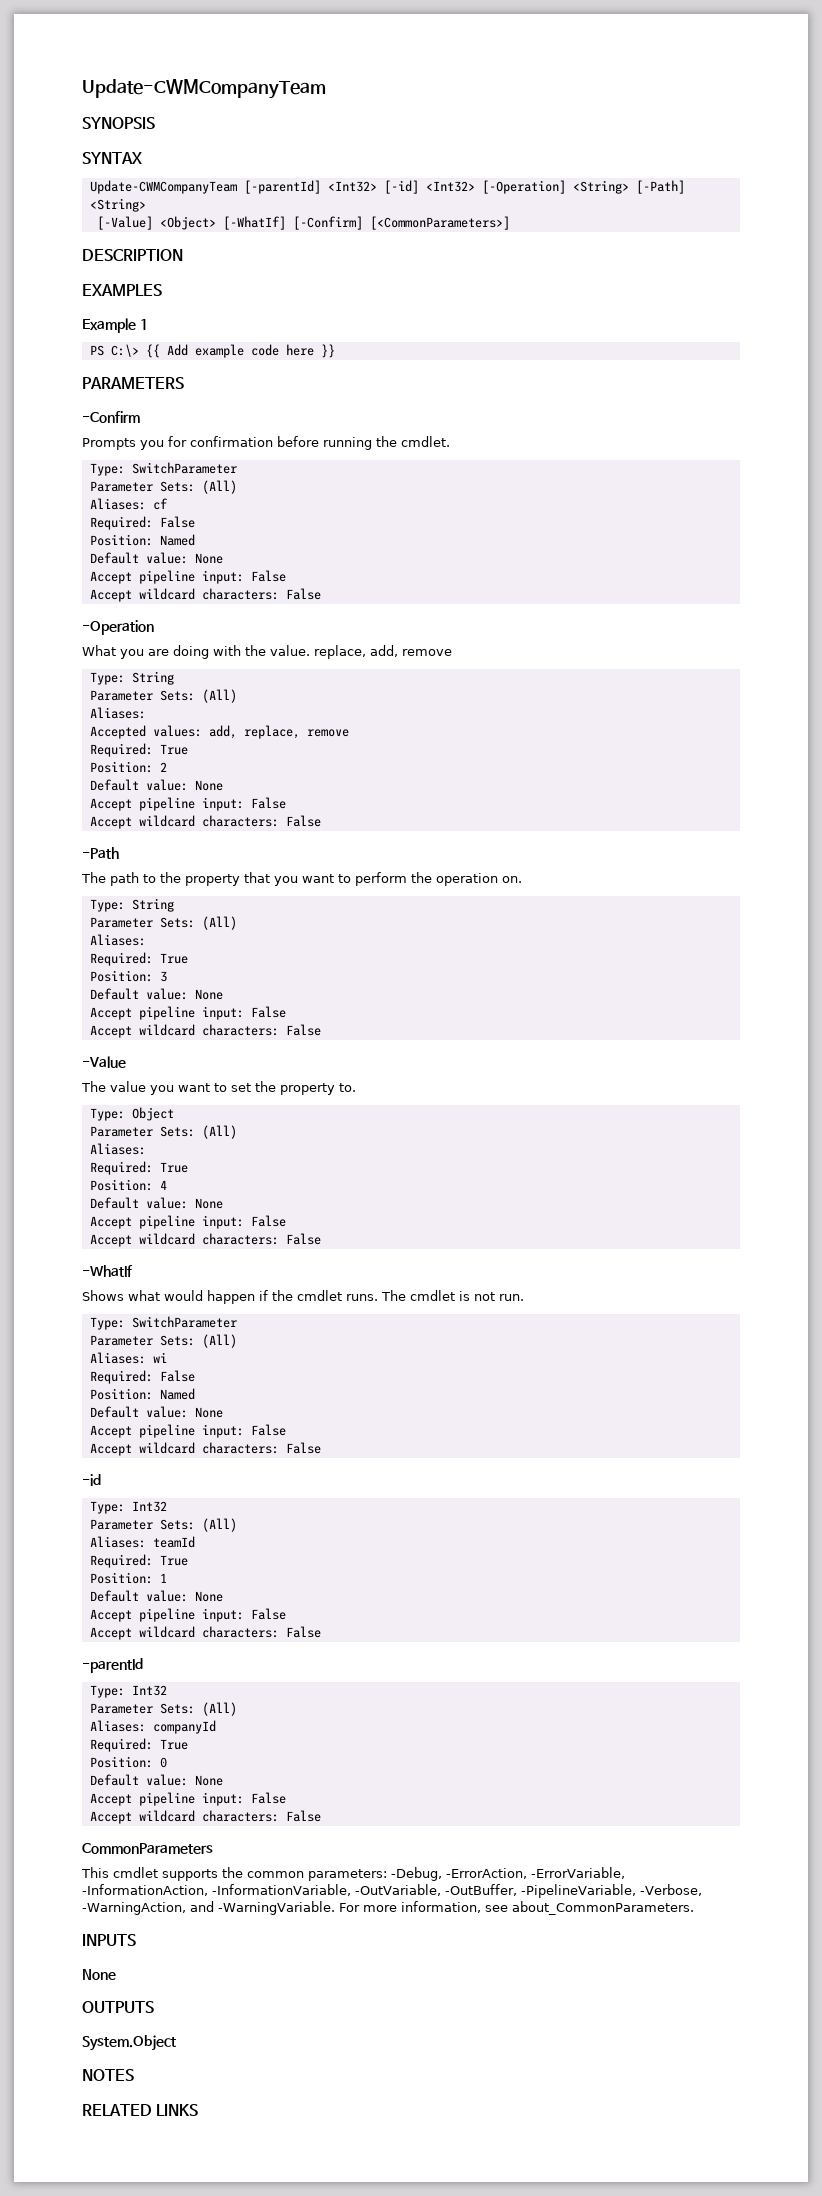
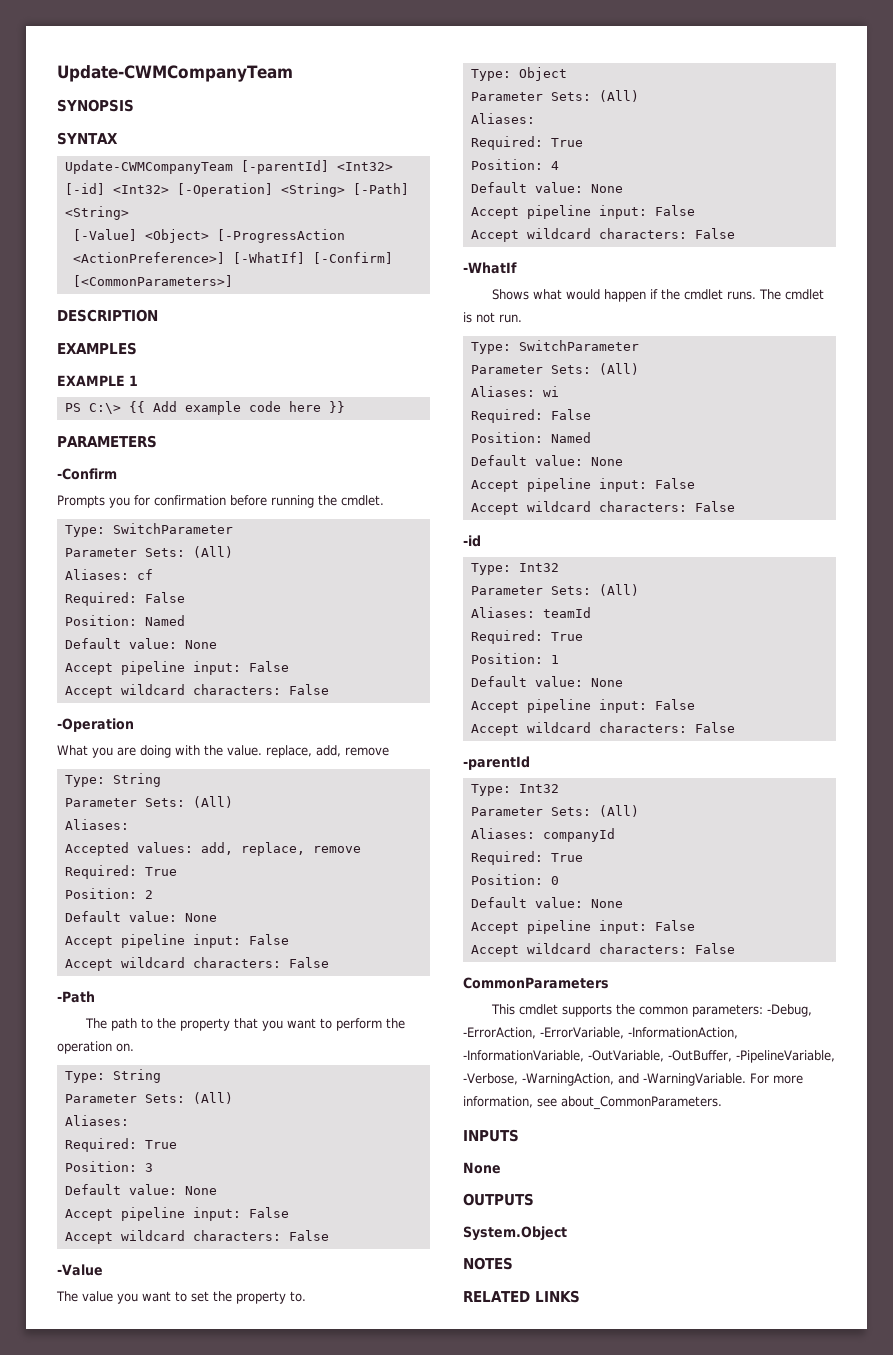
- [-Value] <Object> [-WhatIf] [-Confirm] [<CommonParameters>]
+ [-Value] <Object> [-ProgressAction <ActionPreference>] [-WhatIf] [-Confirm] [<CommonParameters>]
- Example 1
+ EXAMPLE 1

